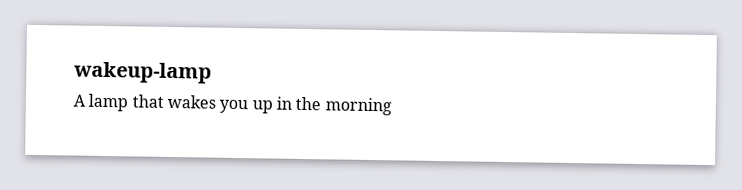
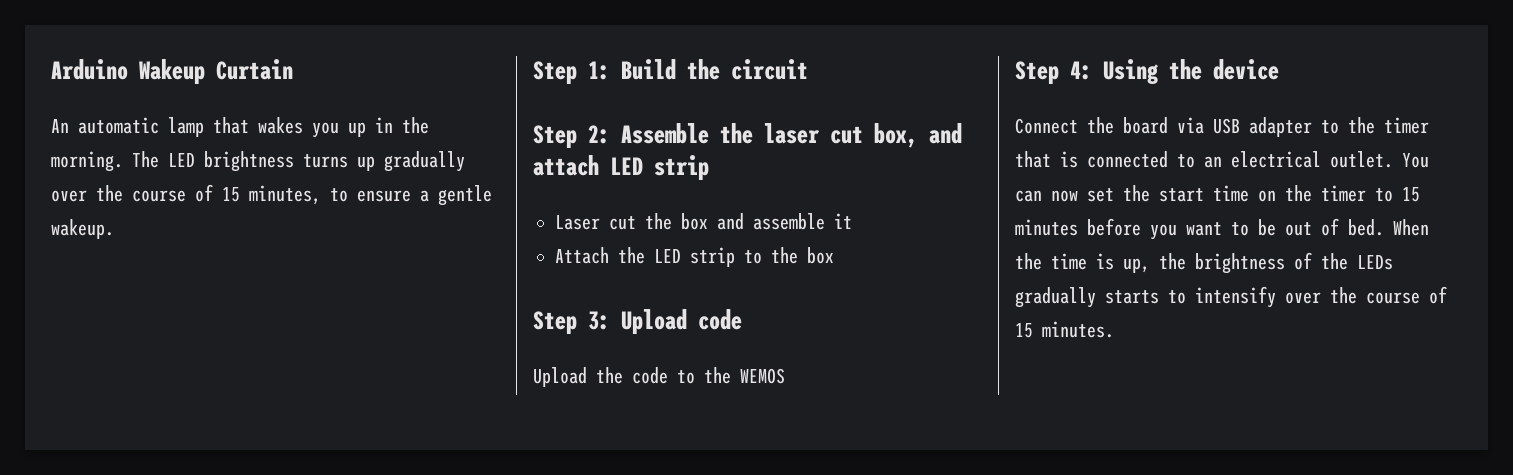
- wakeup-lamp
- A lamp that wakes you up in the morning
+ Arduino Wakeup Curtain
+ An automatic lamp that wakes you up in the morning. The LED brightness turns up gradually over the course of 15 minutes, to ensure a gentle wakeup.
+ Step 1: Build the circuit
+ Step 2: Assemble the laser cut box, and attach LED strip
+ Laser cut the box and assemble it
+ Attach the LED strip to the box
+ Step 3: Upload code
+ Upload the code to the WEMOS
+ Step 4: Using the device
+ Connect the board via USB adapter to the timer that is connected to an electrical outlet. You can now set the start time on the timer to 15 minutes before you want to be out of bed. When the time is up, the brightness of the LEDs gradually starts to intensify over the course of 15 minutes.

